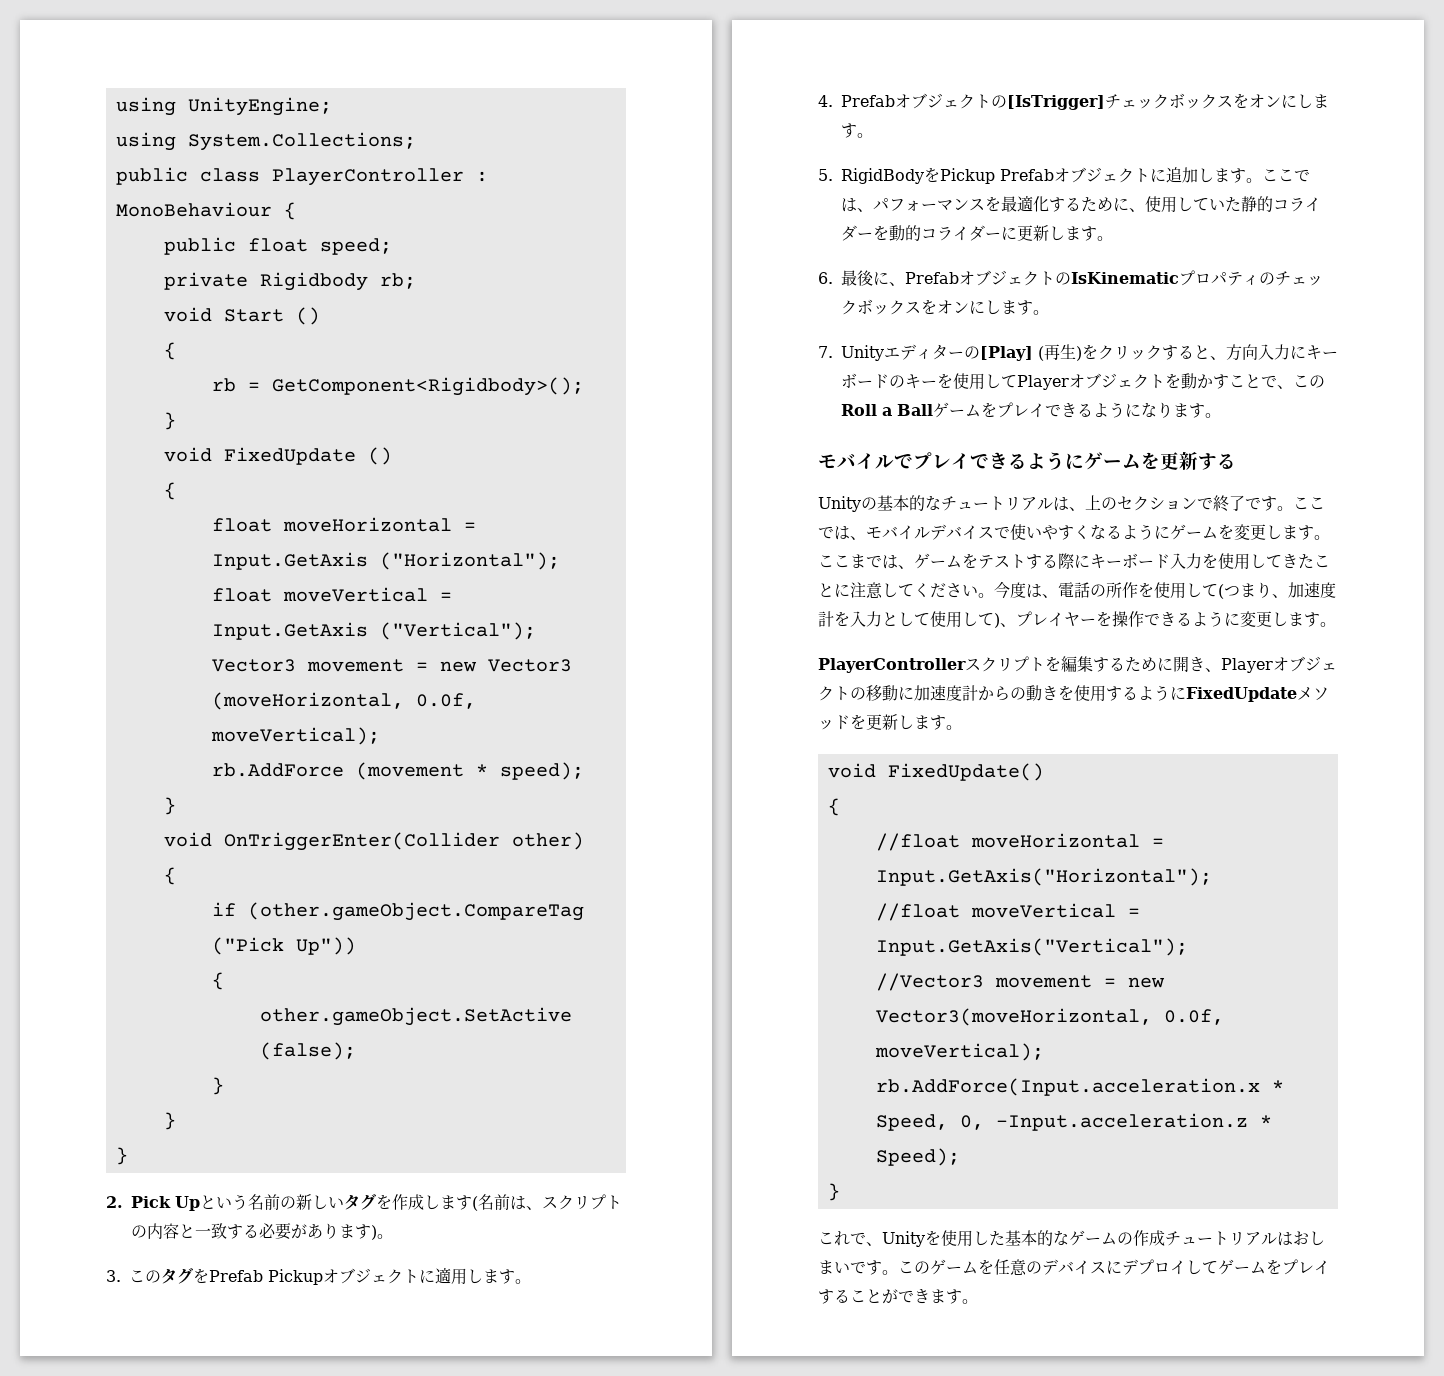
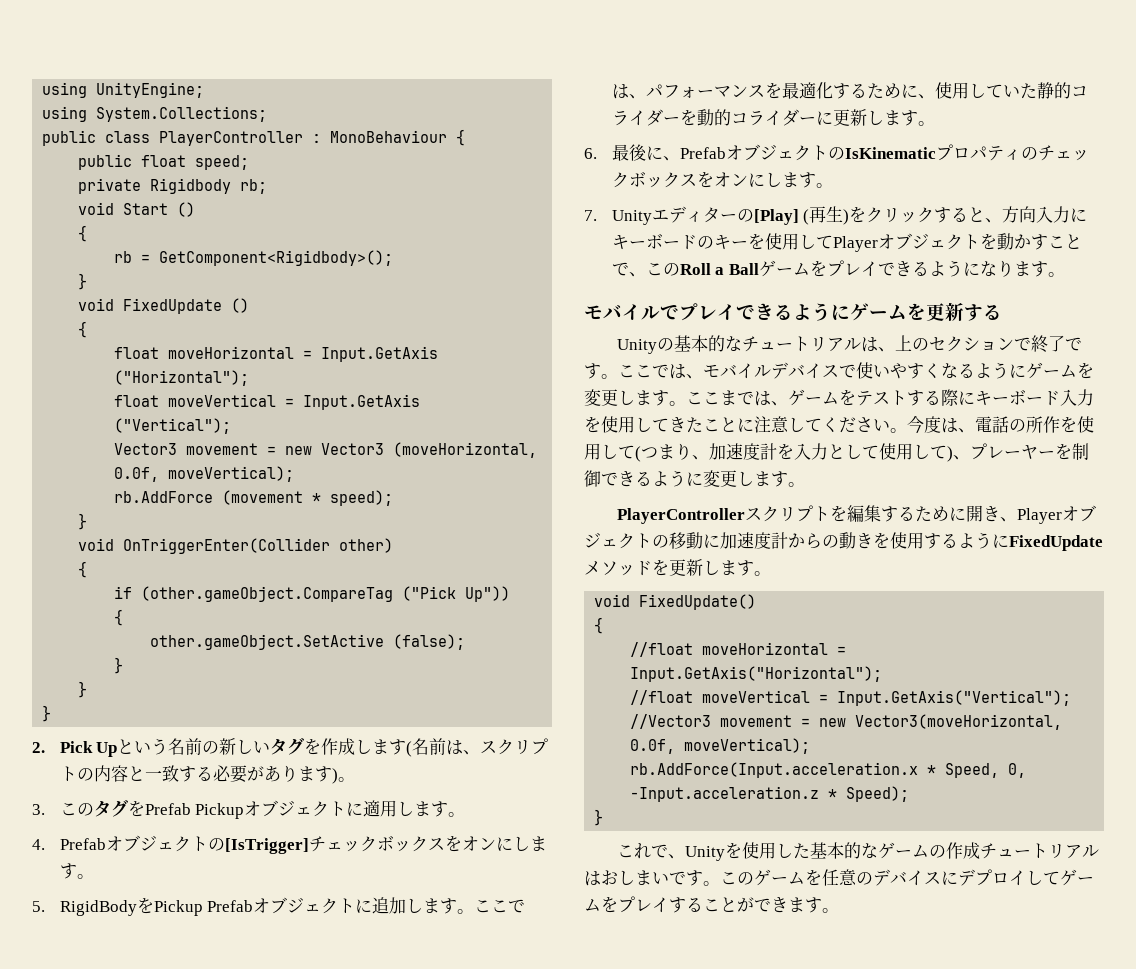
- 今度は、電話の所作を使用して(つまり、加速度計を入力として使用して)、プレイヤーを操作できるように変更します。
+ 今度は、電話の所作を使用して(つまり、加速度計を入力として使用して)、プレーヤーを制御できるように変更します。

